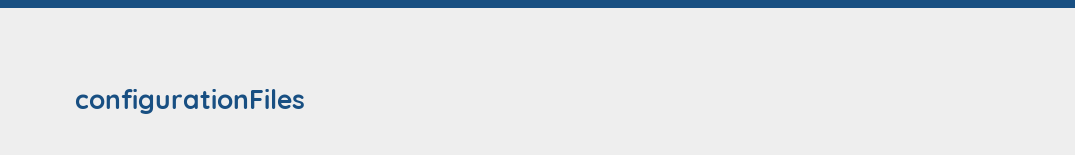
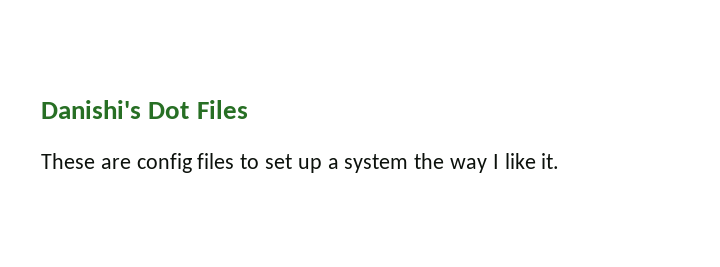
- configurationFiles
+ Danishi's Dot Files
+ These are config files to set up a system the way I like it.

